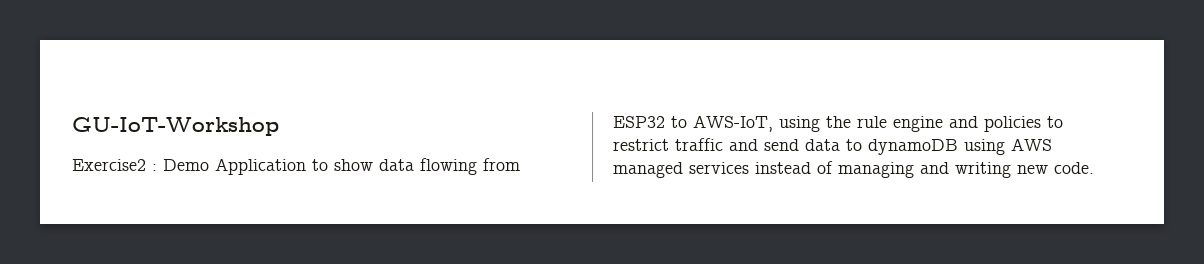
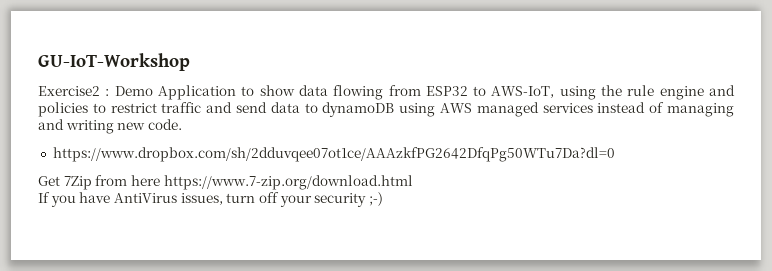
+ https://www.dropbox.com/sh/2dduvqee07ot1ce/AAAzkfPG2642DfqPg50WTu7Da?dl=0
+ Get 7Zip from here https://www.7-zip.org/download.html
+ If you have AntiVirus issues, turn off your security ;-)

